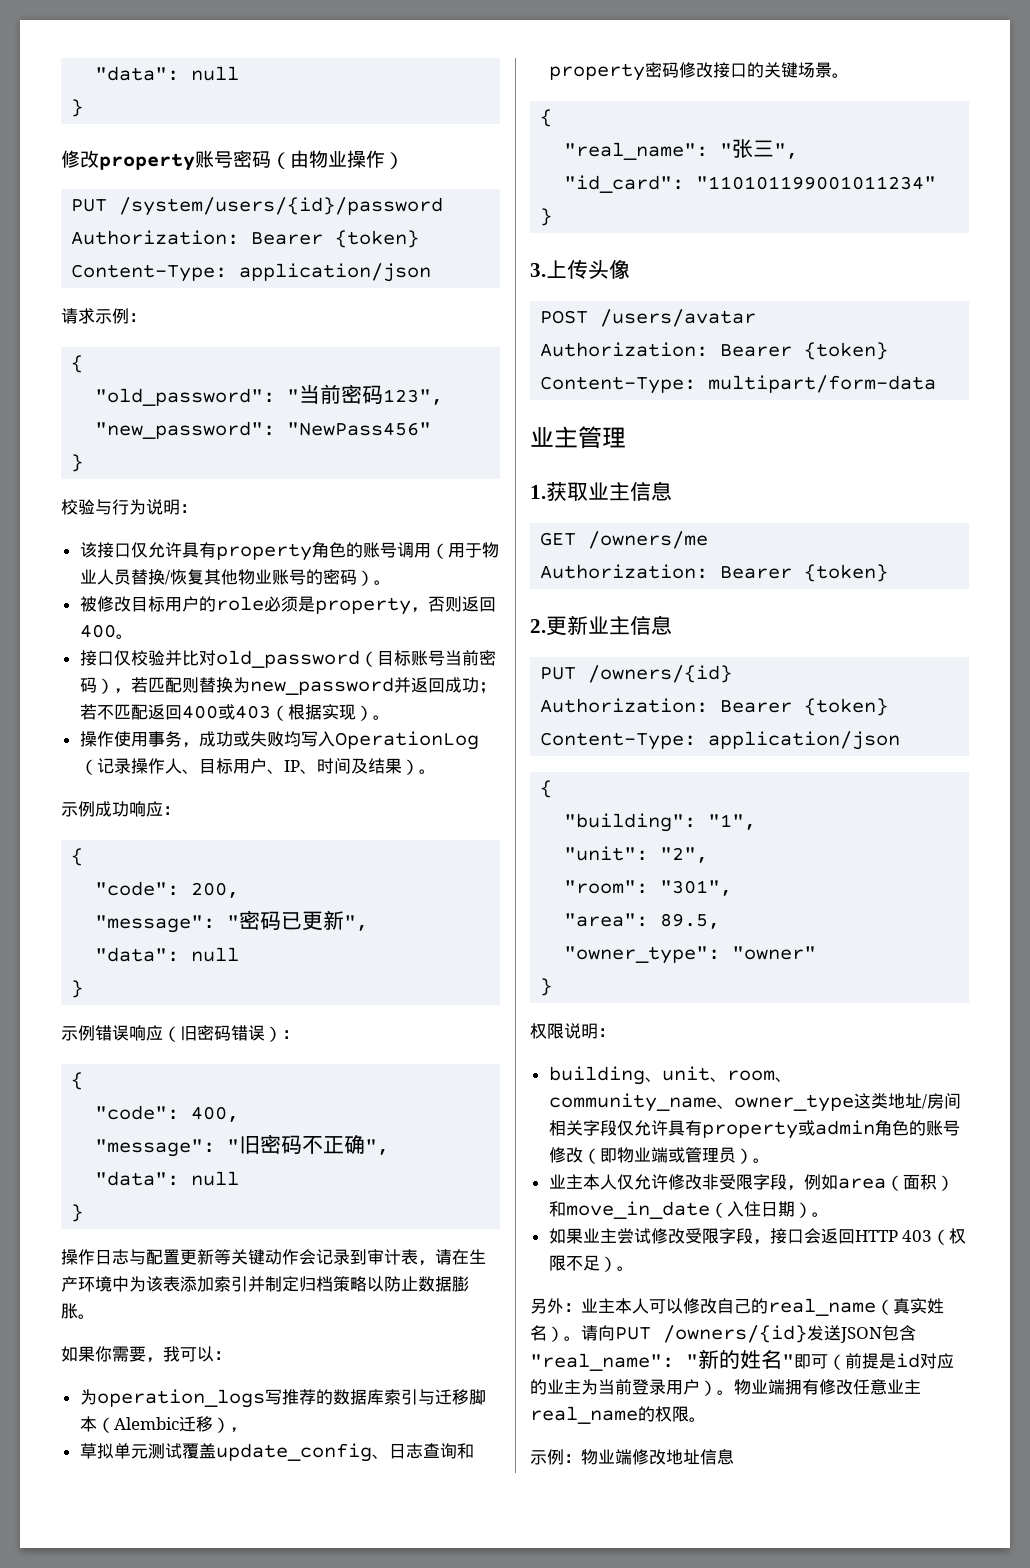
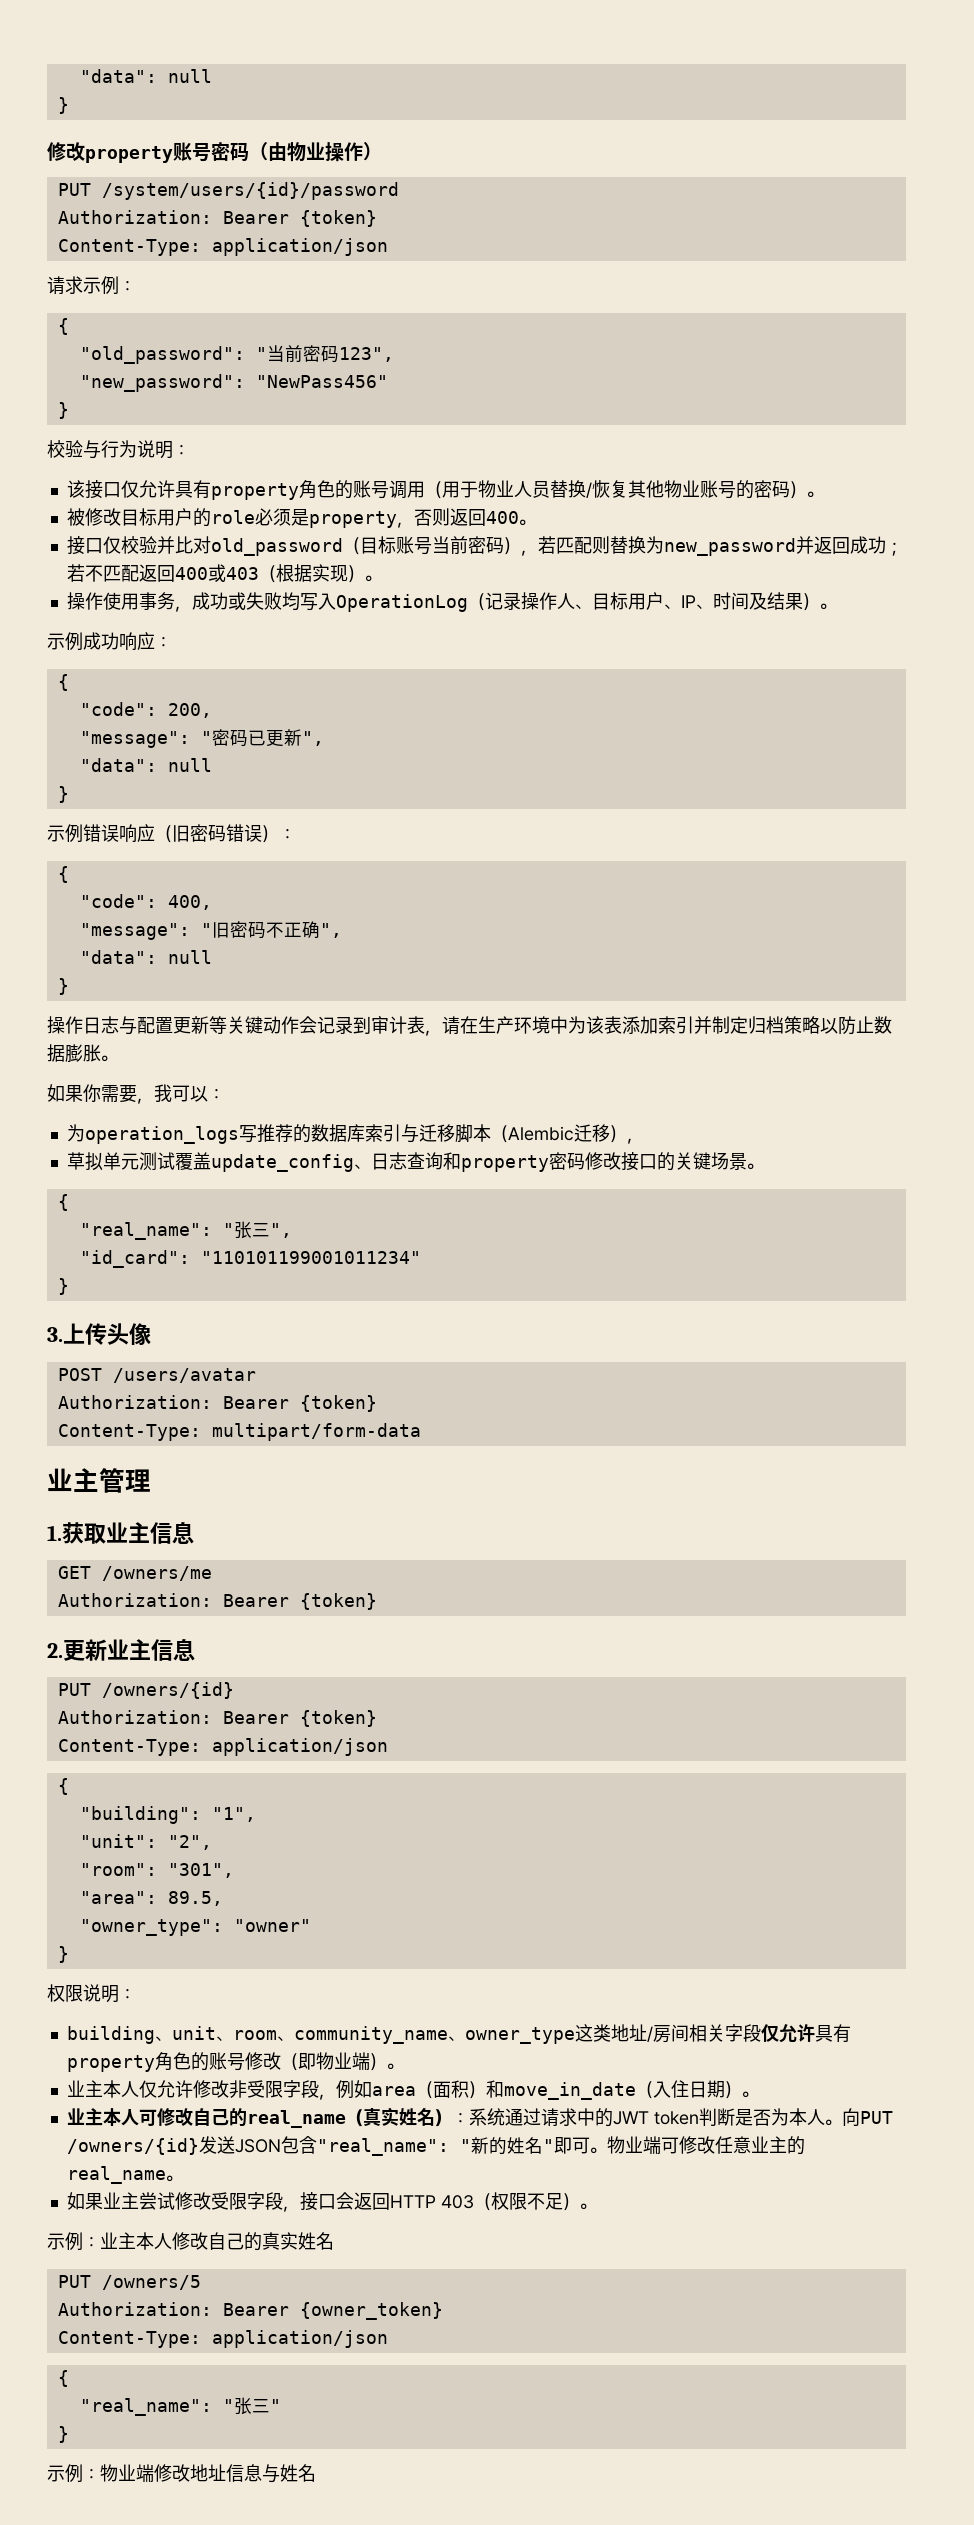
- building、unit、room、community_name、owner_type这类地址/房间相关字段仅允许具有property或admin角色的账号修改（即物业端或管理员）。
+ building、unit、room、community_name、owner_type这类地址/房间相关字段仅允许具有property角色的账号修改（即物业端）。
+ 业主本人可修改自己的real_name（真实姓名）：系统通过请求中的JWT token判断是否为本人。向PUT /owners/{id}发送JSON包含"real_name": "新的姓名"即可。物业端可修改任意业主的real_name。
- 另外：业主本人可以修改自己的real_name（真实姓名）。请向PUT /owners/{id}发送JSON包含"real_name": "新的姓名"即可（前提是id对应的业主为当前登录用户）。物业端拥有修改任意业主real_name的权限。
+ 示例：业主本人修改自己的真实姓名
+ PUT /owners/5
+ Authorization: Bearer {owner_token}
+ Content-Type: application/json
+ {
+ "real_name": "张三"
+ }
- 示例：物业端修改地址信息
+ 示例：物业端修改地址信息与姓名

